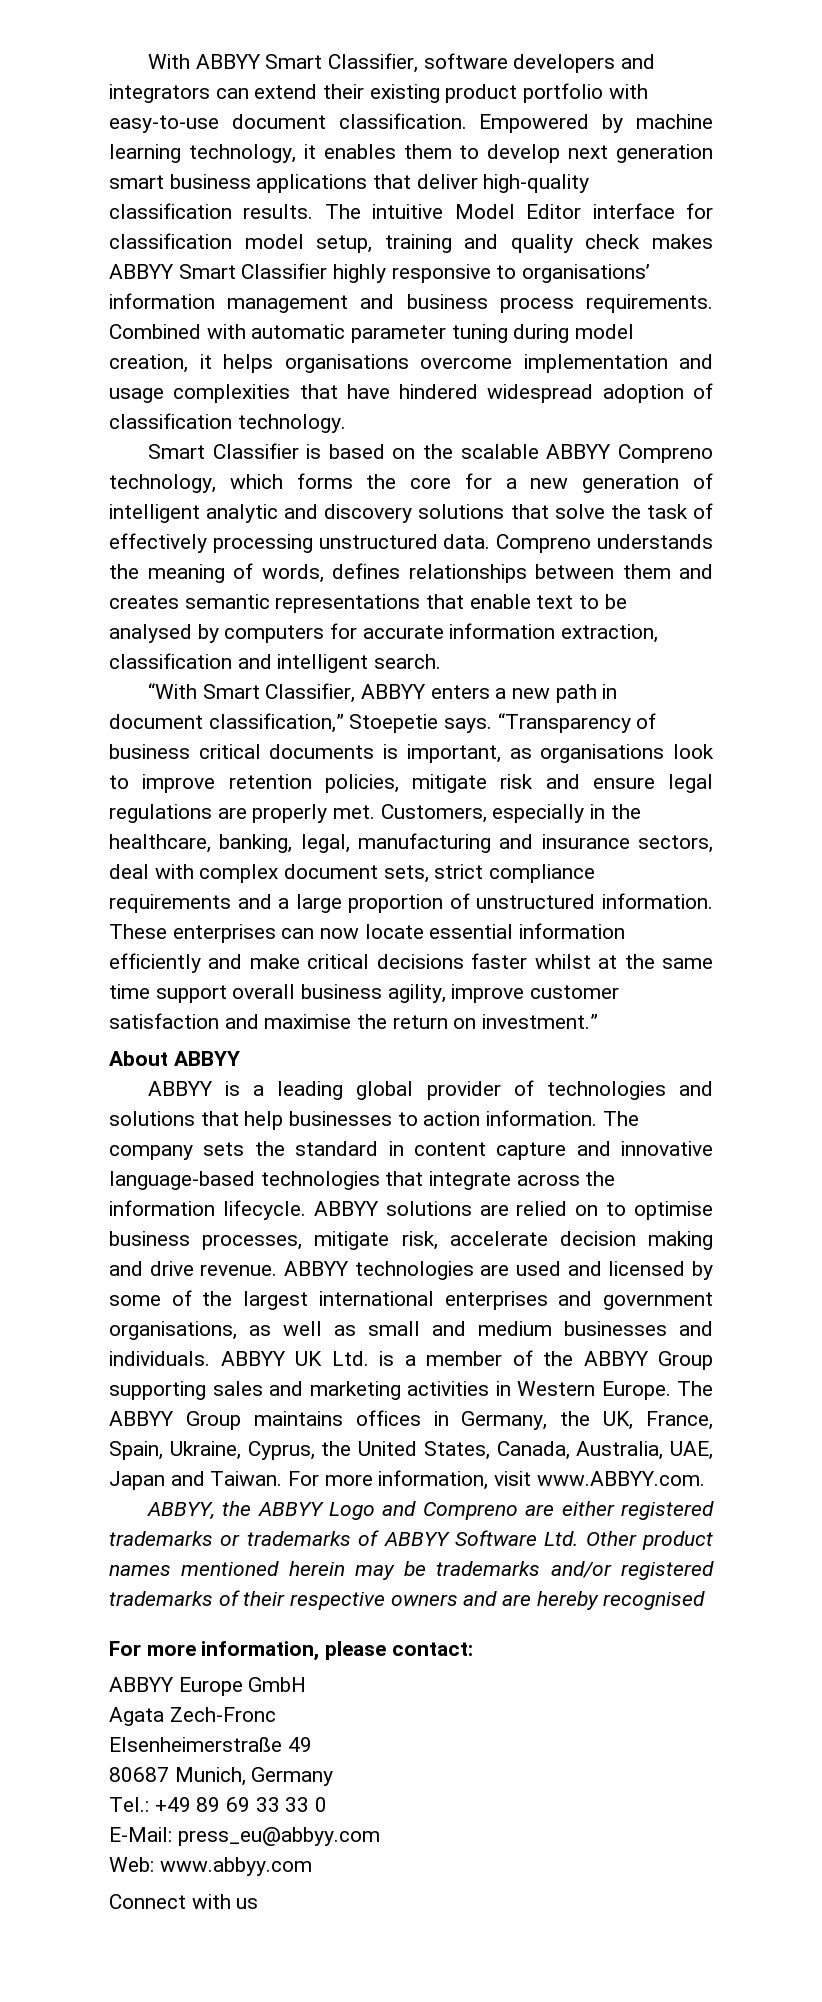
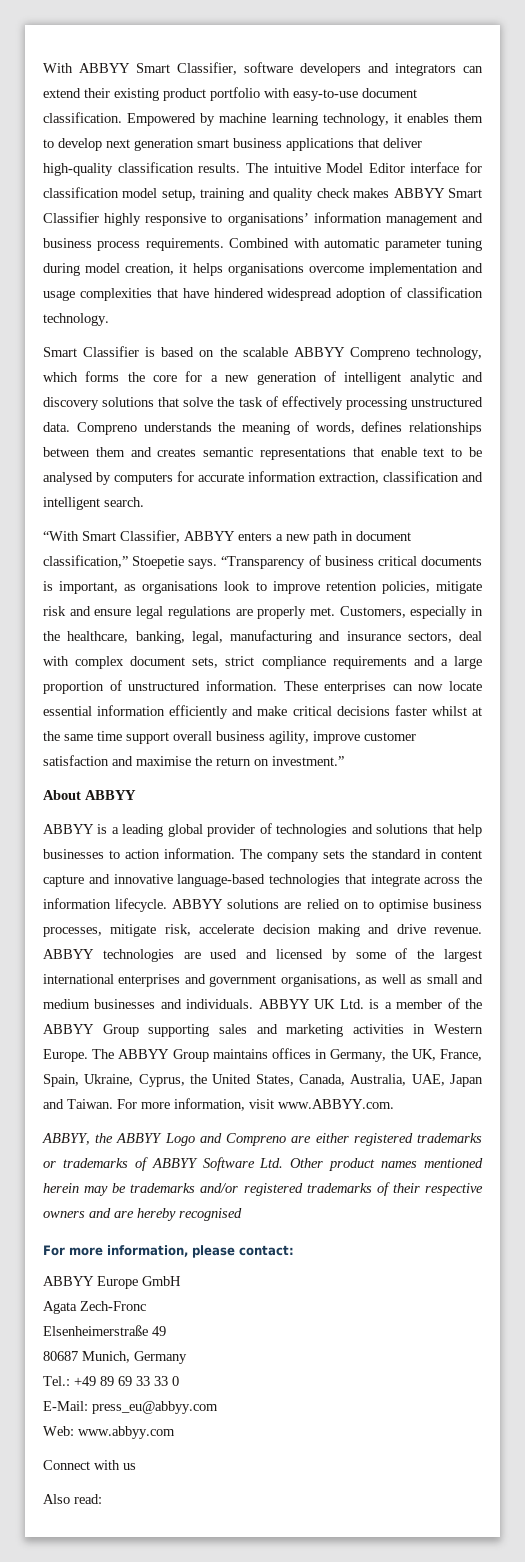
+ Also read:

